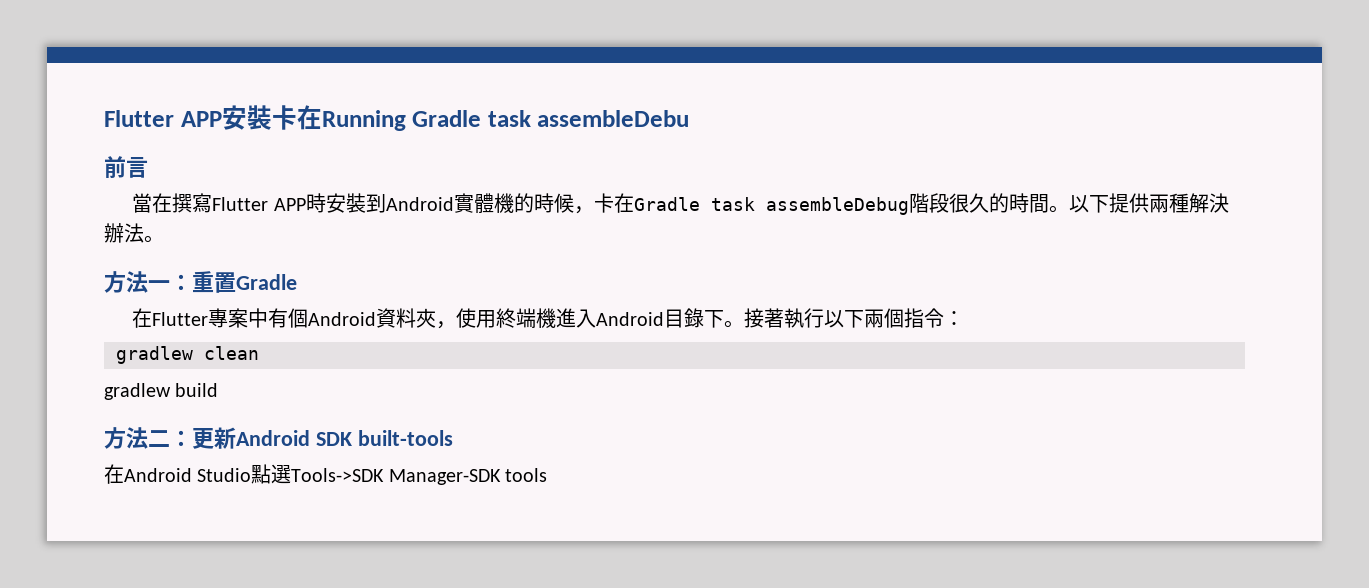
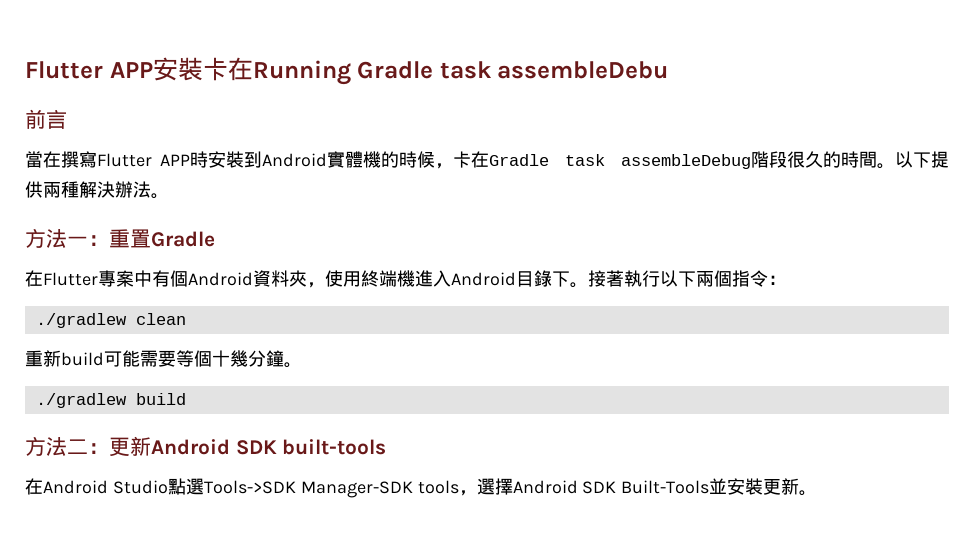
- gradlew clean
+ ./gradlew clean
- gradlew build
+ 重新build可能需要等個十幾分鐘。
+ ./gradlew build
- 在Android Studio點選Tools->SDK Manager-SDK tools
+ 在Android Studio點選Tools->SDK Manager-SDK tools，選擇Android SDK Built-Tools並安裝更新。

